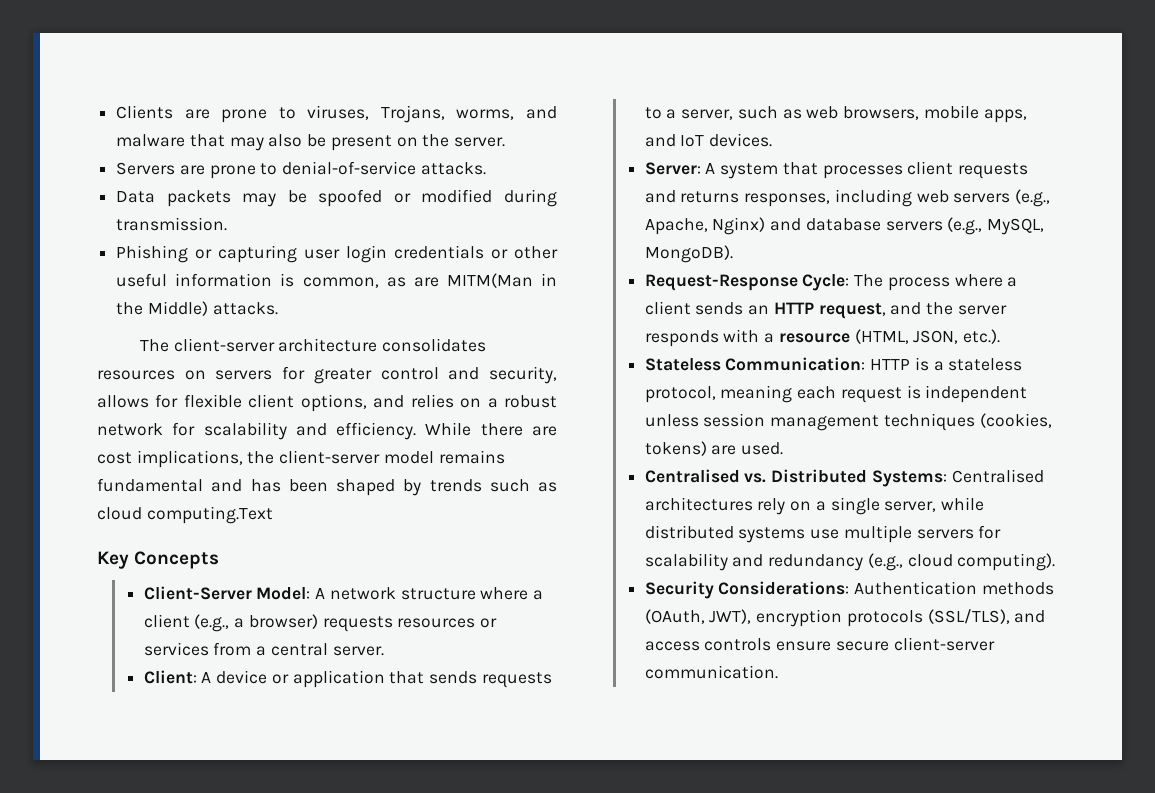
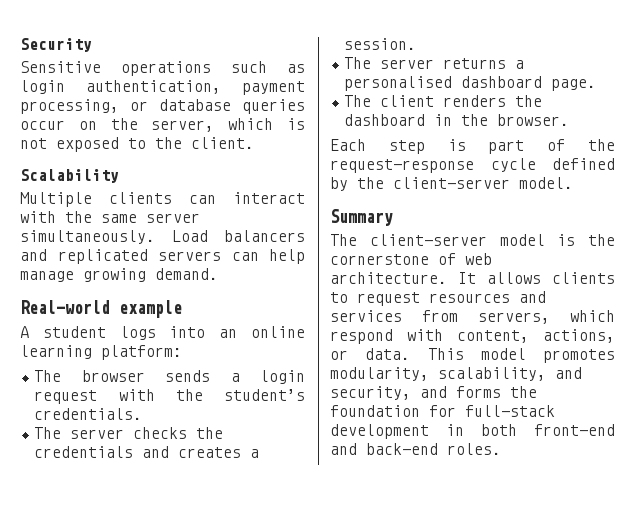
- Clients are prone to viruses, Trojans, worms, and malware that may also be present on the server.
- Servers are prone to denial-of-service attacks.
- Data packets may be spoofed or modified during transmission.
- Phishing or capturing user login credentials or other useful information is common, as are MITM(Man in the Middle) attacks.
- The client-server architecture consolidates resources on servers for greater control and security, allows for flexible client options, and relies on a robust network for scalability and efficiency. While there are cost implications, the client-server model remains fundamental and has been shaped by trends such as cloud computing.Text
- Key Concepts
- Client-Server Model: A network structure where a client (e.g., a browser) requests resources or services from a central server.
- Client: A device or application that sends requests to a server, such as web browsers, mobile apps, and IoT devices.
- Server: A system that processes client requests and returns responses, including web servers (e.g., Apache, Nginx) and database servers (e.g., MySQL, MongoDB).
- Request-Response Cycle: The process where a client sends an HTTP request, and the server responds with a resource (HTML, JSON, etc.).
- Stateless Communication: HTTP is a stateless protocol, meaning each request is independent unless session management techniques (cookies, tokens) are used.
- Centralised vs. Distributed Systems: Centralised architectures rely on a single server, while distributed systems use multiple servers for scalability and redundancy (e.g., cloud computing).
- Security Considerations: Authentication methods (OAuth, JWT), encryption protocols (SSL/TLS), and access controls ensure secure client-server communication.
+ Security
+ Sensitive operations such as login authentication, payment processing, or database queries occur on the server, which is not exposed to the client.
+ Scalability
+ Multiple clients can interact with the same server simultaneously. Load balancers and replicated servers can help manage growing demand.
+ Real-world example
+ A student logs into an online learning platform:
+ The browser sends a login request with the student’s credentials.
+ The server checks the credentials and creates a session.
+ The server returns a personalised dashboard page.
+ The client renders the dashboard in the browser.
+ Each step is part of the request-response cycle defined by the client-server model.
+ Summary
+ The client-server model is the cornerstone of web architecture. It allows clients to request resources and services from servers, which respond with content, actions, or data. This model promotes modularity, scalability, and security, and forms the foundation for full-stack development in both front-end and back-end roles.

